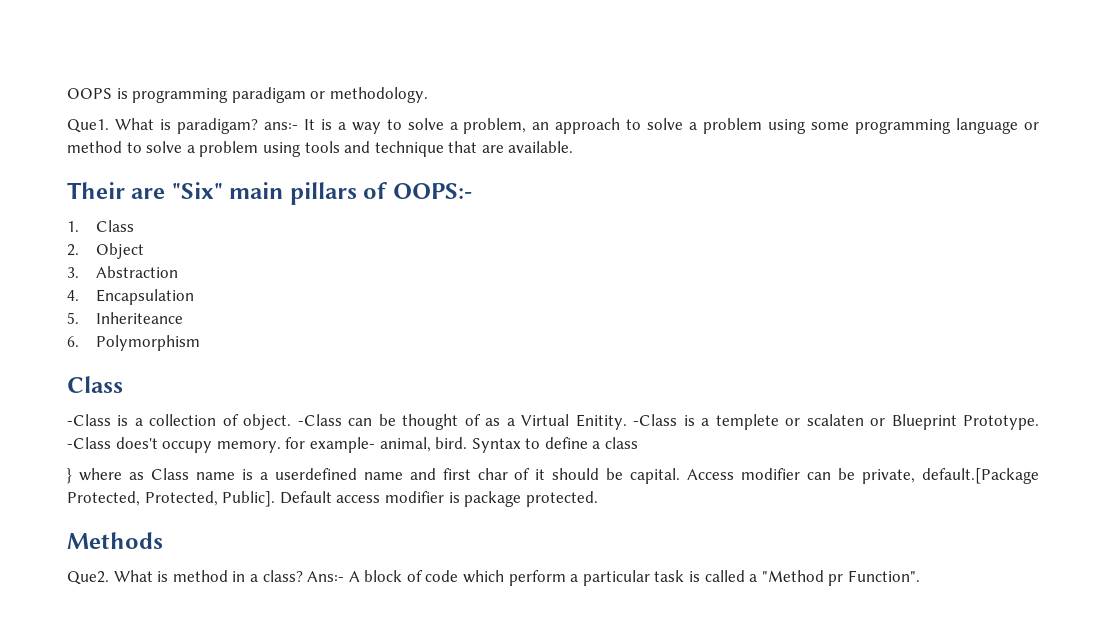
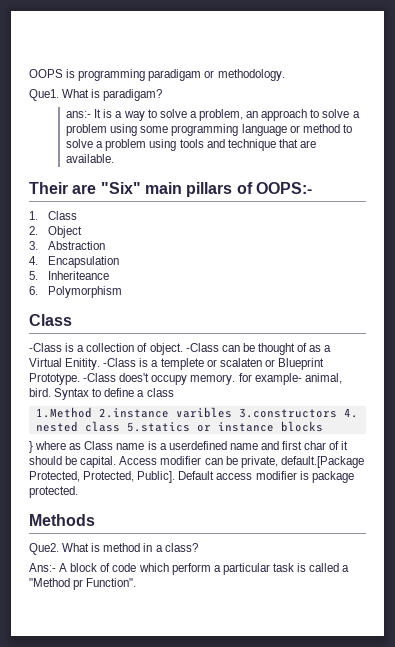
- What is paradigam? ans:- It is a way to solve a problem, an approach to solve a problem using some programming language or method to solve a problem using tools and technique that are available.
+ What is paradigam?
+ ans:- It is a way to solve a problem, an approach to solve a problem using some programming language or method to solve a problem using tools and technique that are available.
+ 1.Method 2.instance varibles 3.constructors 4. nested class 5.statics or instance blocks
- What is method in a class? Ans:- A block of code which perform a particular task is called a "Method pr Function".
+ What is method in a class?
+ Ans:- A block of code which perform a particular task is called a "Method pr Function".

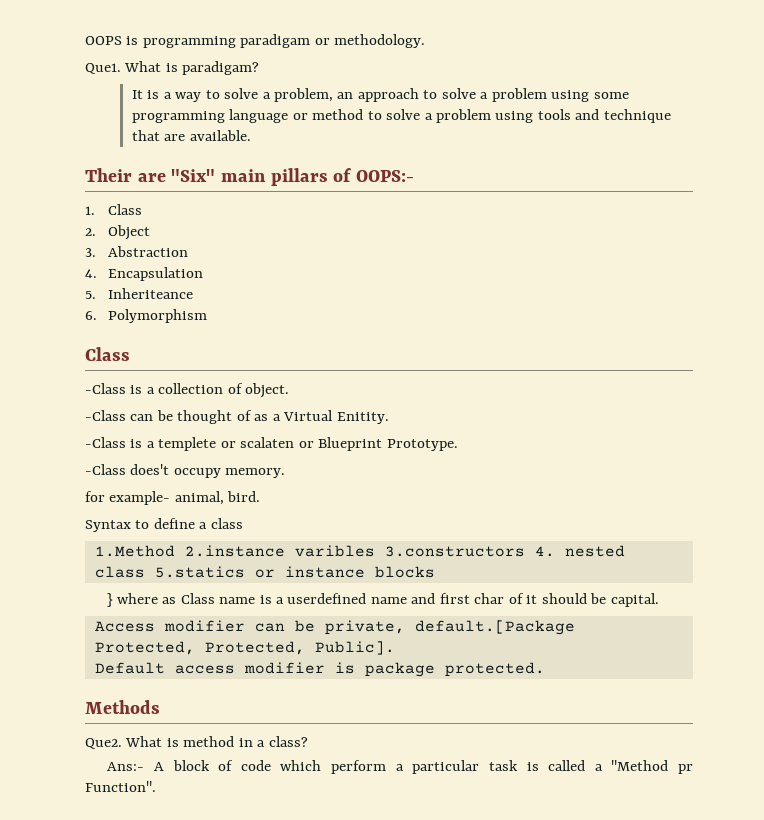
- ans:- It is a way to solve a problem, an approach to solve a problem using some programming language or method to solve a problem using tools and technique that are available.
+ It is a way to solve a problem, an approach to solve a problem using some programming language or method to solve a problem using tools and technique that are available.
- -Class is a collection of object. -Class can be thought of as a Virtual Enitity. -Class is a templete or scalaten or Blueprint Prototype. -Class does't occupy memory. for example- animal, bird. Syntax to define a class
+ -Class is a collection of object.
+ -Class can be thought of as a Virtual Enitity.
+ -Class is a templete or scalaten or Blueprint Prototype.
+ -Class does't occupy memory.
+ for example- animal, bird.
+ Syntax to define a class
- } where as Class name is a userdefined name and first char of it should be capital. Access modifier can be private, default.[Package Protected, Protected, Public]. Default access modifier is package protected.
+ } where as Class name is a userdefined name and first char of it should be capital.
+ Access modifier can be private, default.[Package Protected, Protected, Public].
+ Default access modifier is package protected.

